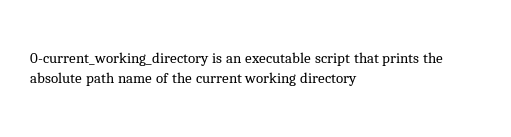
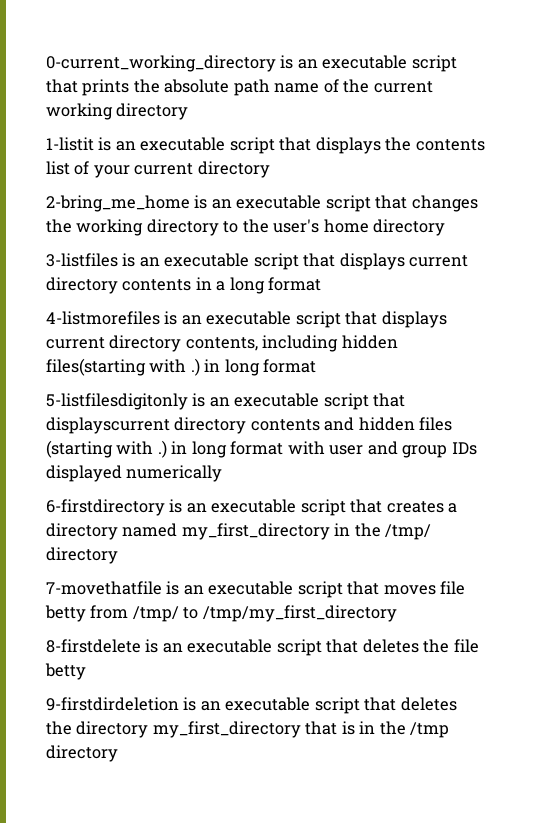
+ 1-listit is an executable script that displays the contents list of your current directory
+ 2-bring_me_home is an executable script that changes the working directory to the user's home directory
+ 3-listfiles is an executable script that displays current directory contents in a long format
+ 4-listmorefiles is an executable script that displays current directory contents, including hidden files(starting with .) in long format
+ 5-listfilesdigitonly is an executable script that displayscurrent directory contents and hidden files (starting with .) in long format with user and group IDs displayed numerically
+ 6-firstdirectory is an executable script that creates a directory named my_first_directory in the /tmp/ directory
+ 7-movethatfile is an executable script that moves file betty from /tmp/ to /tmp/my_first_directory
+ 8-firstdelete is an executable script that deletes the file betty
+ 9-firstdirdeletion is an executable script that deletes the directory my_first_directory that is in the /tmp directory

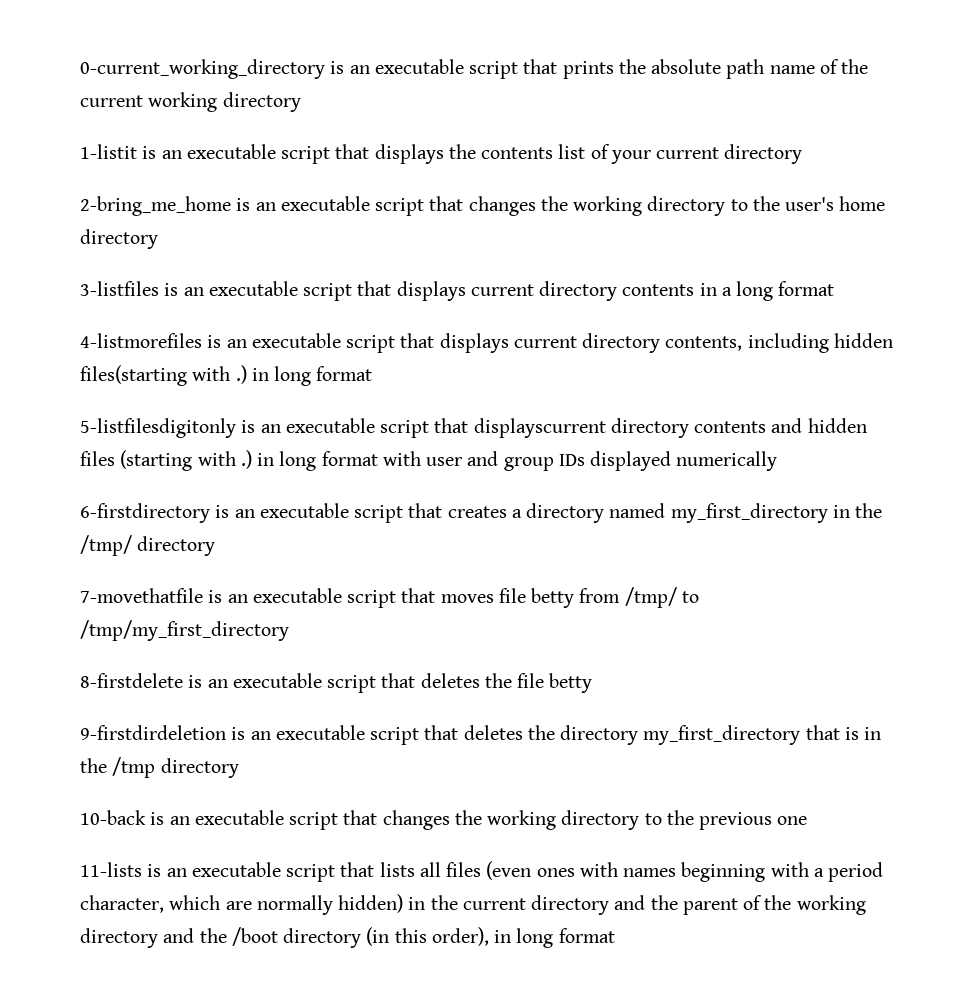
+ 10-back is an executable script that changes the working directory to the previous one
+ 11-lists is an executable script that lists all files (even ones with names beginning with a period character, which are normally hidden) in the current directory and the parent of the working directory and the /boot directory (in this order), in long format

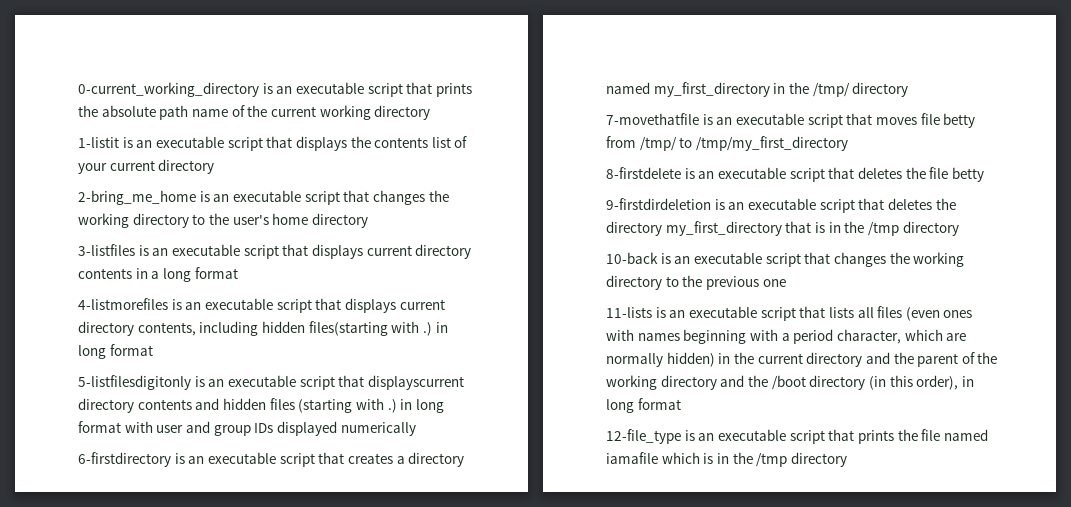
+ 12-file_type is an executable script that prints the file named iamafile which is in the /tmp directory

